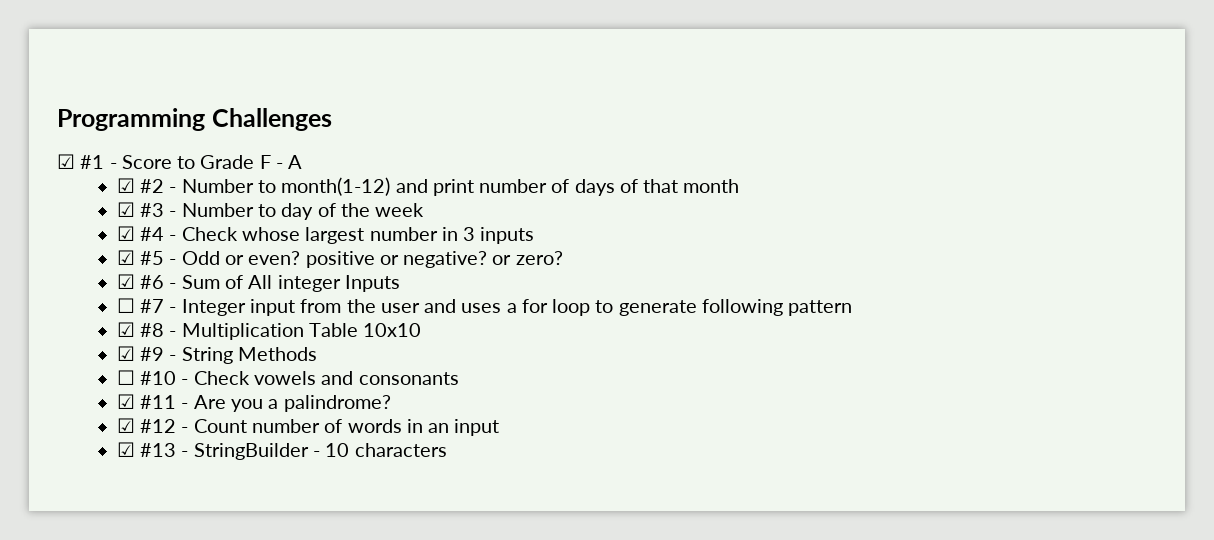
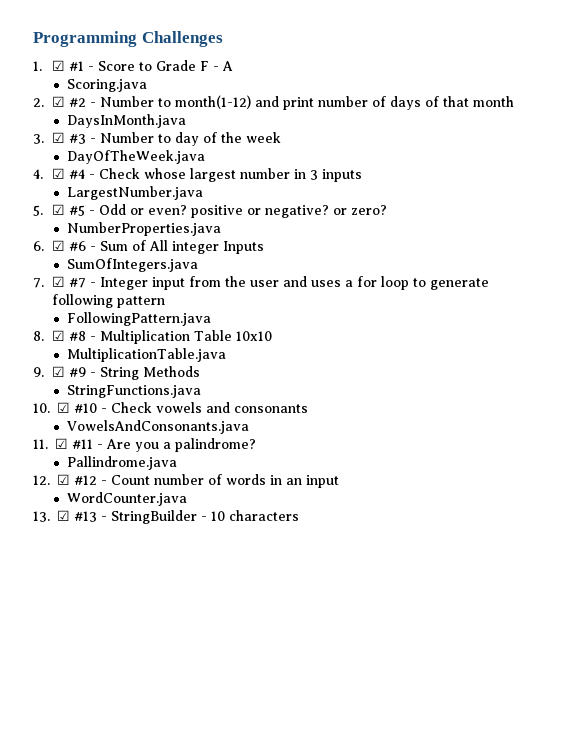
- ☑ #1 - Score to Grade F - A
+ 1. ☑ #1 - Score to Grade F - A
- ☑ #2 - Number to month(1-12) and print number of days of that month
+ Scoring.java
+ 2. ☑ #2 - Number to month(1-12) and print number of days of that month
- ☑ #3 - Number to day of the week
+ DaysInMonth.java
+ 3. ☑ #3 - Number to day of the week
- ☑ #4 - Check whose largest number in 3 inputs
+ DayOfTheWeek.java
+ 4. ☑ #4 - Check whose largest number in 3 inputs
- ☑ #5 - Odd or even? positive or negative? or zero?
+ LargestNumber.java
+ 5. ☑ #5 - Odd or even? positive or negative? or zero?
- ☑ #6 - Sum of All integer Inputs
+ NumberProperties.java
+ 6. ☑ #6 - Sum of All integer Inputs
- ☐ #7 - Integer input from the user and uses a for loop to generate following pattern
+ SumOfIntegers.java
+ 7. ☑ #7 - Integer input from the user and uses a for loop to generate following pattern
- ☑ #8 - Multiplication Table 10x10
+ FollowingPattern.java
+ 8. ☑ #8 - Multiplication Table 10x10
- ☑ #9 - String Methods
+ MultiplicationTable.java
+ 9. ☑ #9 - String Methods
- ☐ #10 - Check vowels and consonants
+ StringFunctions.java
+ 10. ☑ #10 - Check vowels and consonants
- ☑ #11 - Are you a palindrome?
+ VowelsAndConsonants.java
+ 11. ☑ #11 - Are you a palindrome?
- ☑ #12 - Count number of words in an input
+ Pallindrome.java
+ 12. ☑ #12 - Count number of words in an input
- ☑ #13 - StringBuilder - 10 characters
+ WordCounter.java
+ 13. ☑ #13 - StringBuilder - 10 characters

